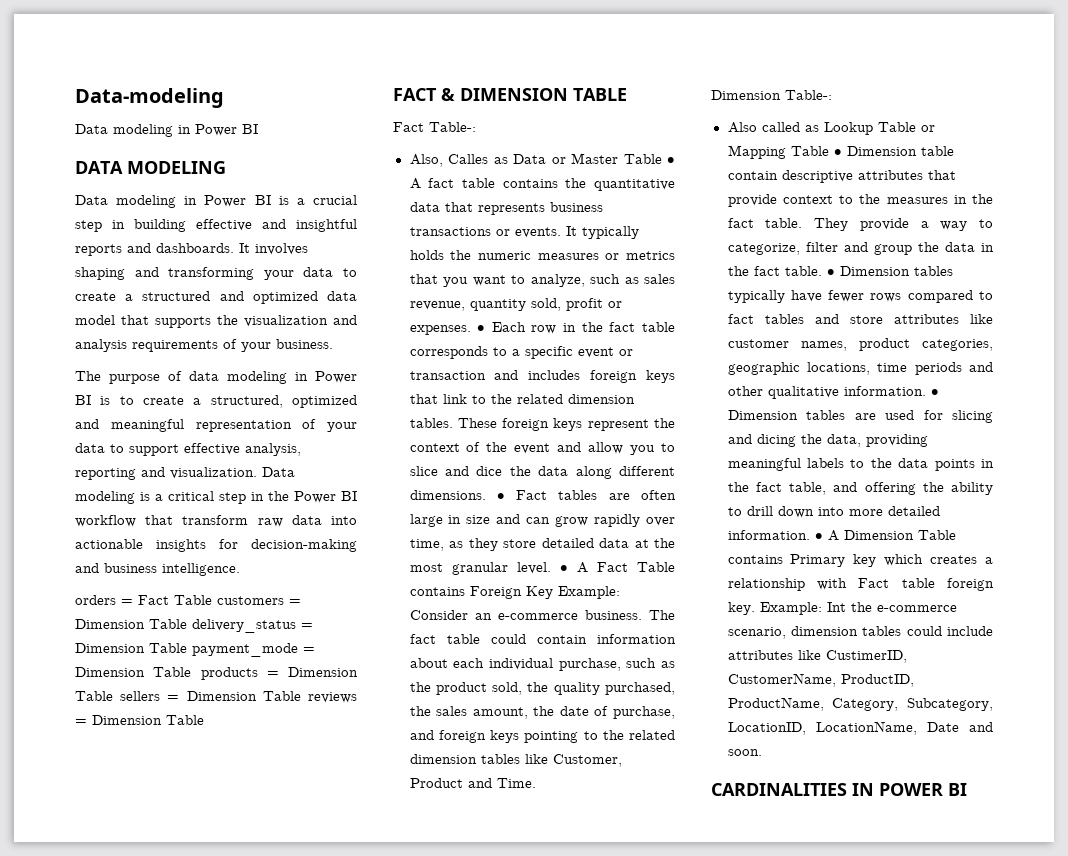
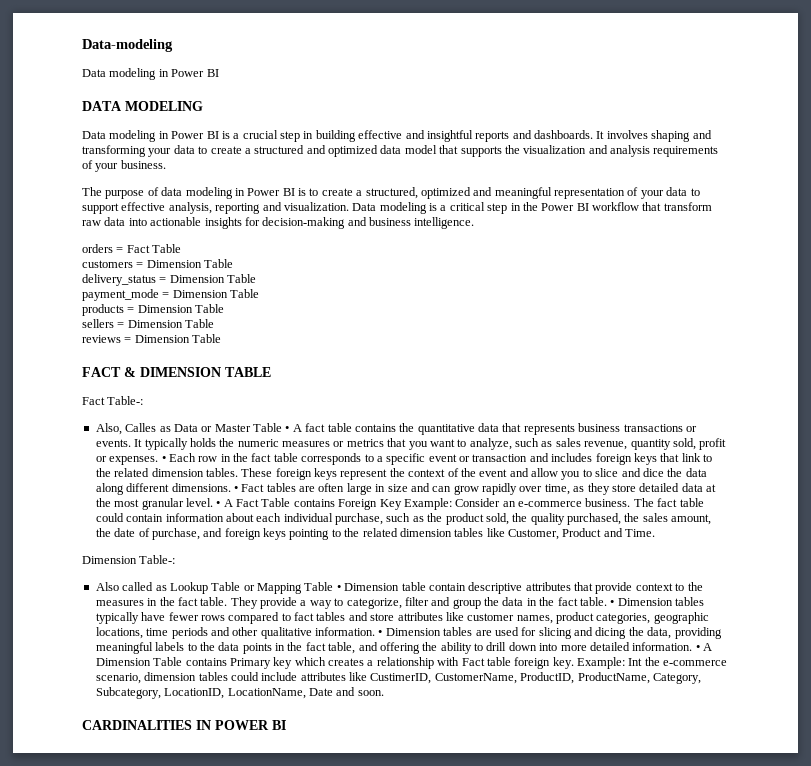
- orders = Fact Table customers = Dimension Table delivery_status = Dimension Table payment_mode = Dimension Table products = Dimension Table sellers = Dimension Table reviews = Dimension Table
+ orders = Fact Table
+ customers = Dimension Table
+ delivery_status = Dimension Table
+ payment_mode = Dimension Table
+ products = Dimension Table
+ sellers = Dimension Table
+ reviews = Dimension Table

